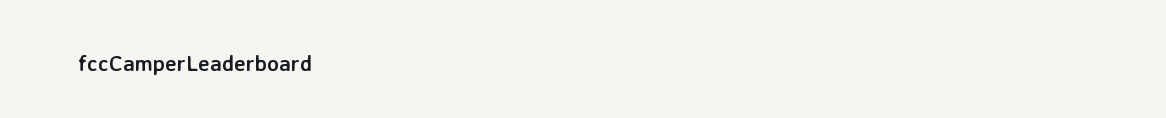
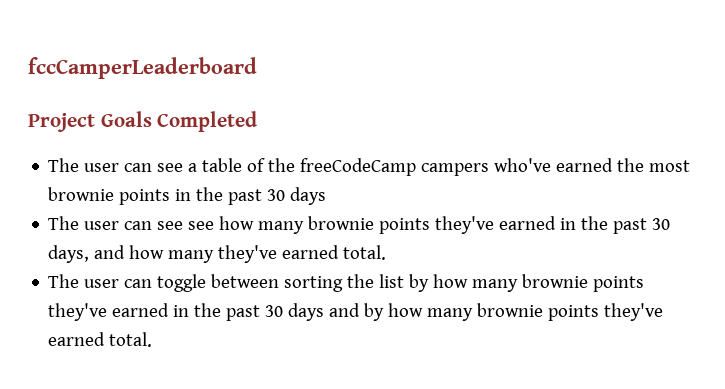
+ Project Goals Completed
+ The user can see a table of the freeCodeCamp campers who've earned the most brownie points in the past 30 days
+ The user can see see how many brownie points they've earned in the past 30 days, and how many they've earned total.
+ The user can toggle between sorting the list by how many brownie points they've earned in the past 30 days and by how many brownie points they've earned total.

